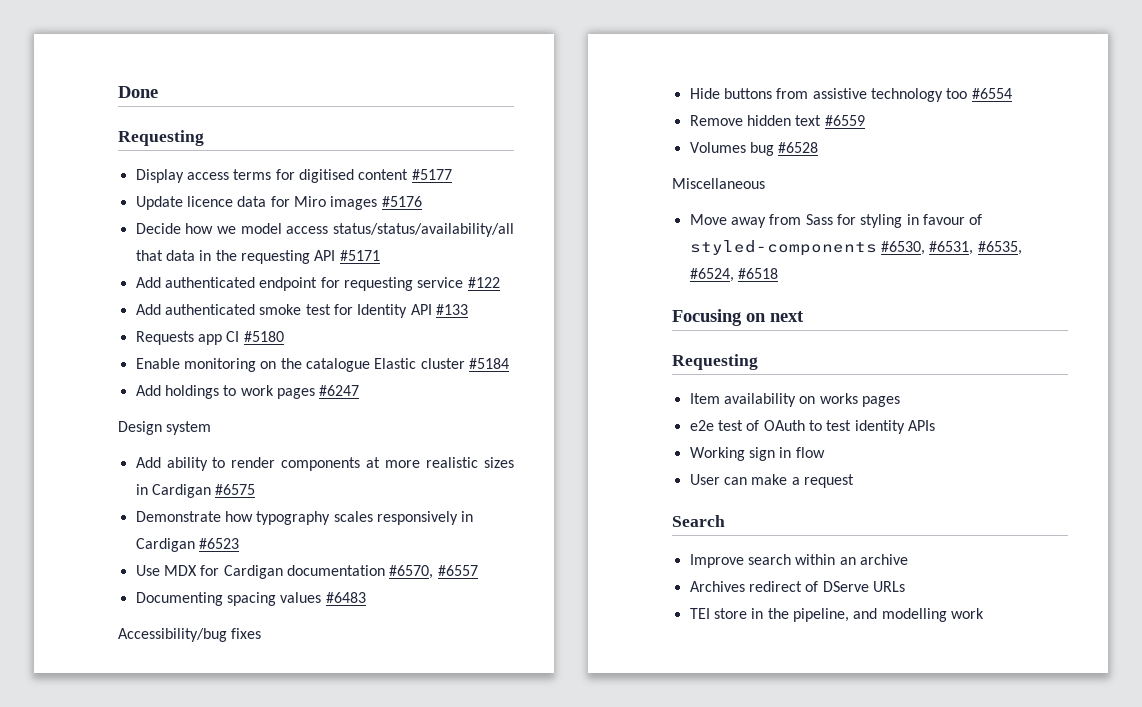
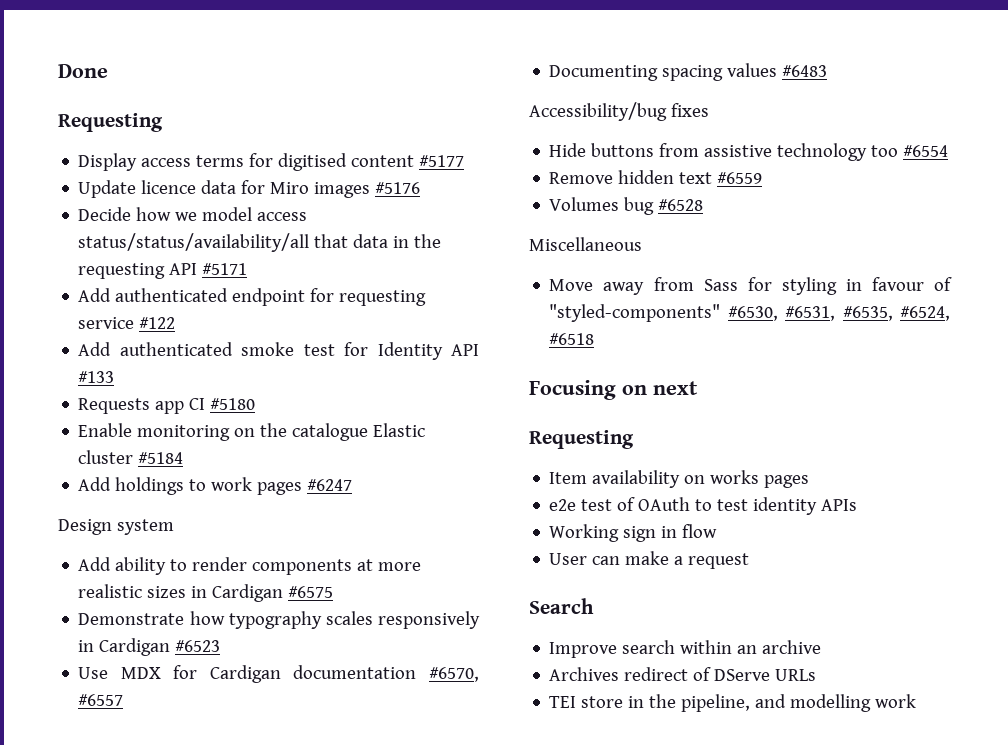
- Move away from Sass for styling in favour of styled-components #6530, #6531, #6535, #6524, #6518
+ Move away from Sass for styling in favour of "styled-components" #6530, #6531, #6535, #6524, #6518

